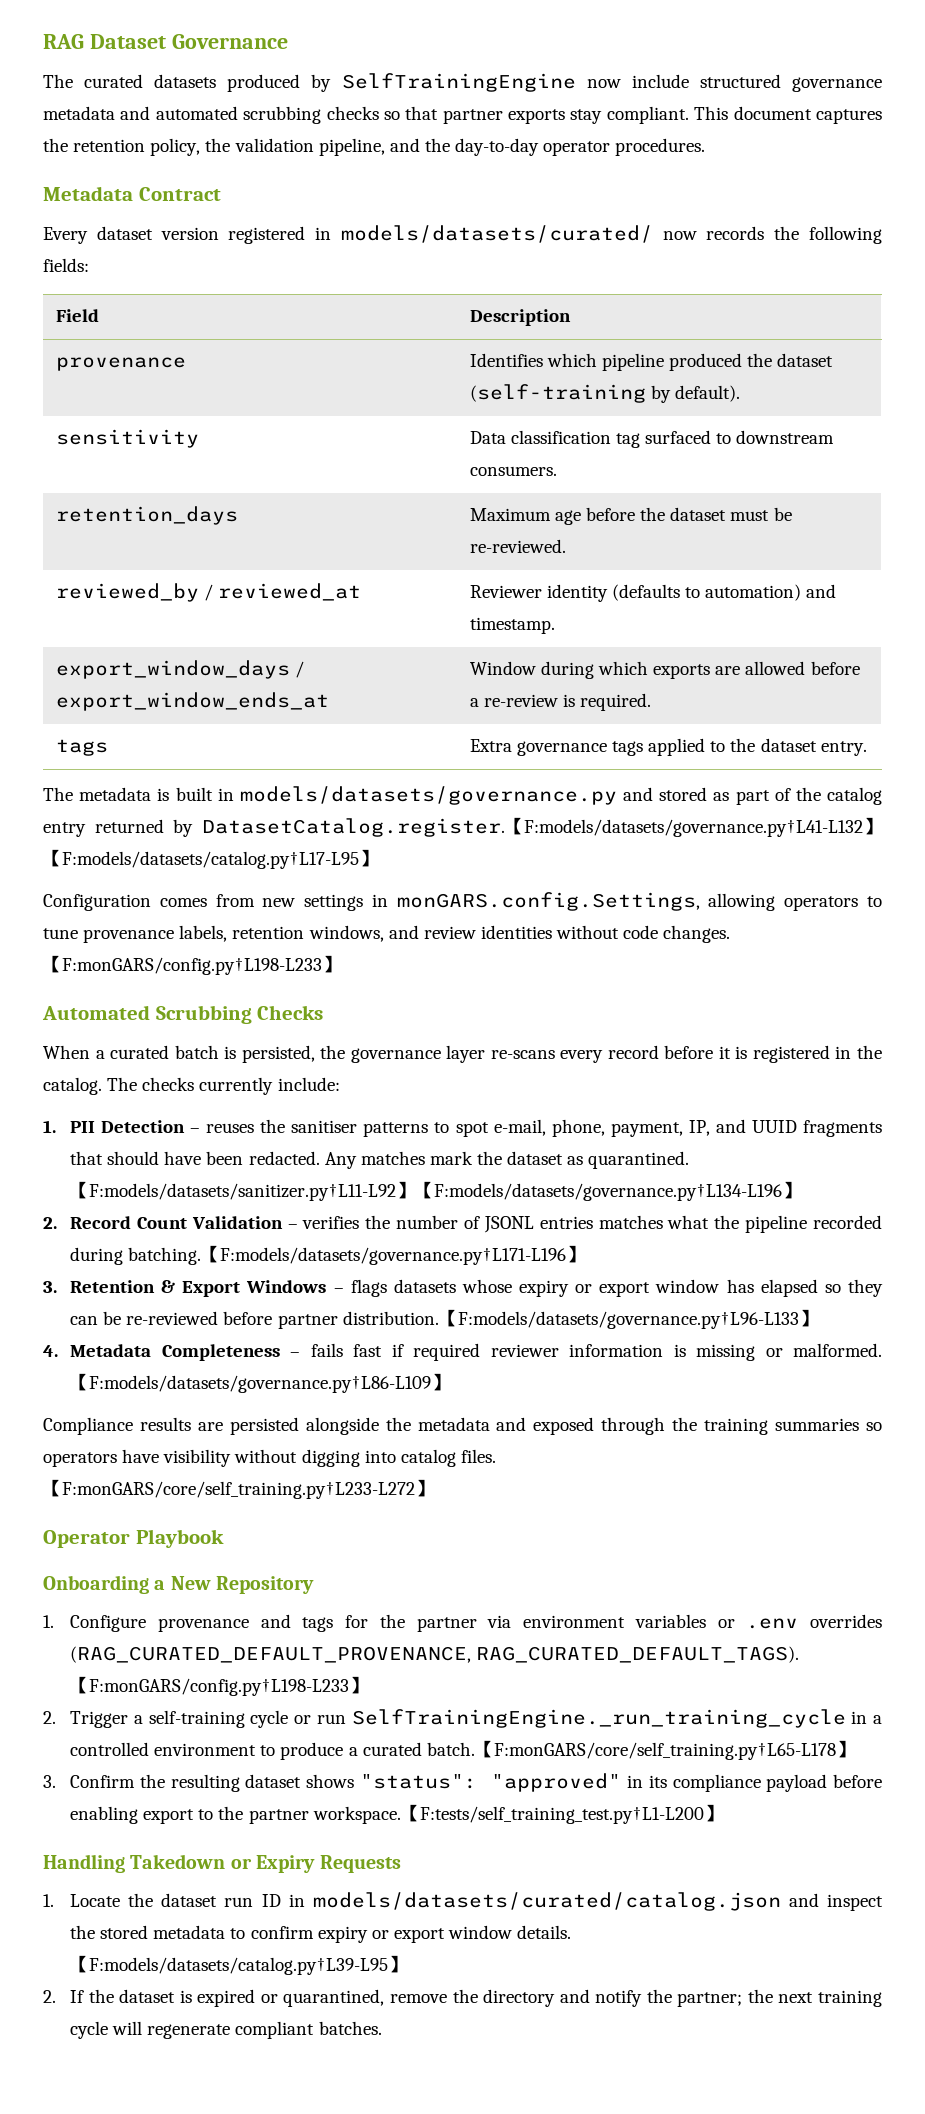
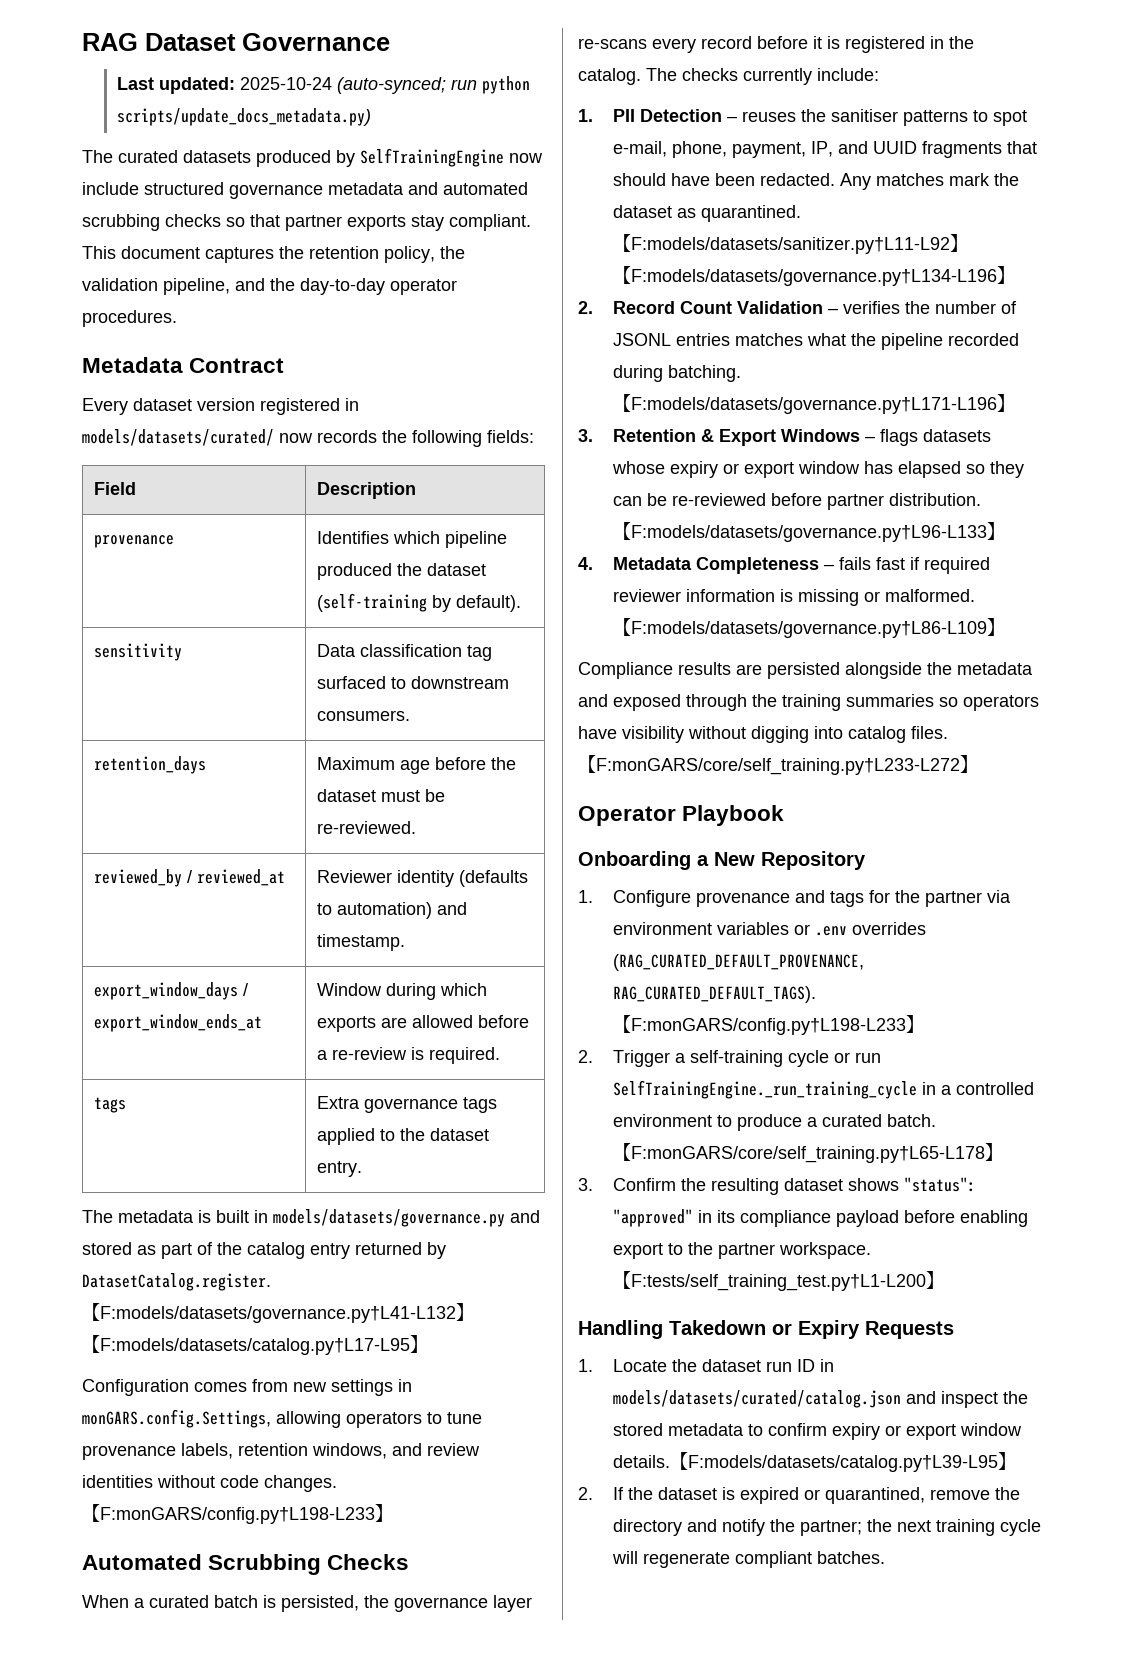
+ Last updated: 2025-10-24 (auto-synced; run python scripts/update_docs_metadata.py)

